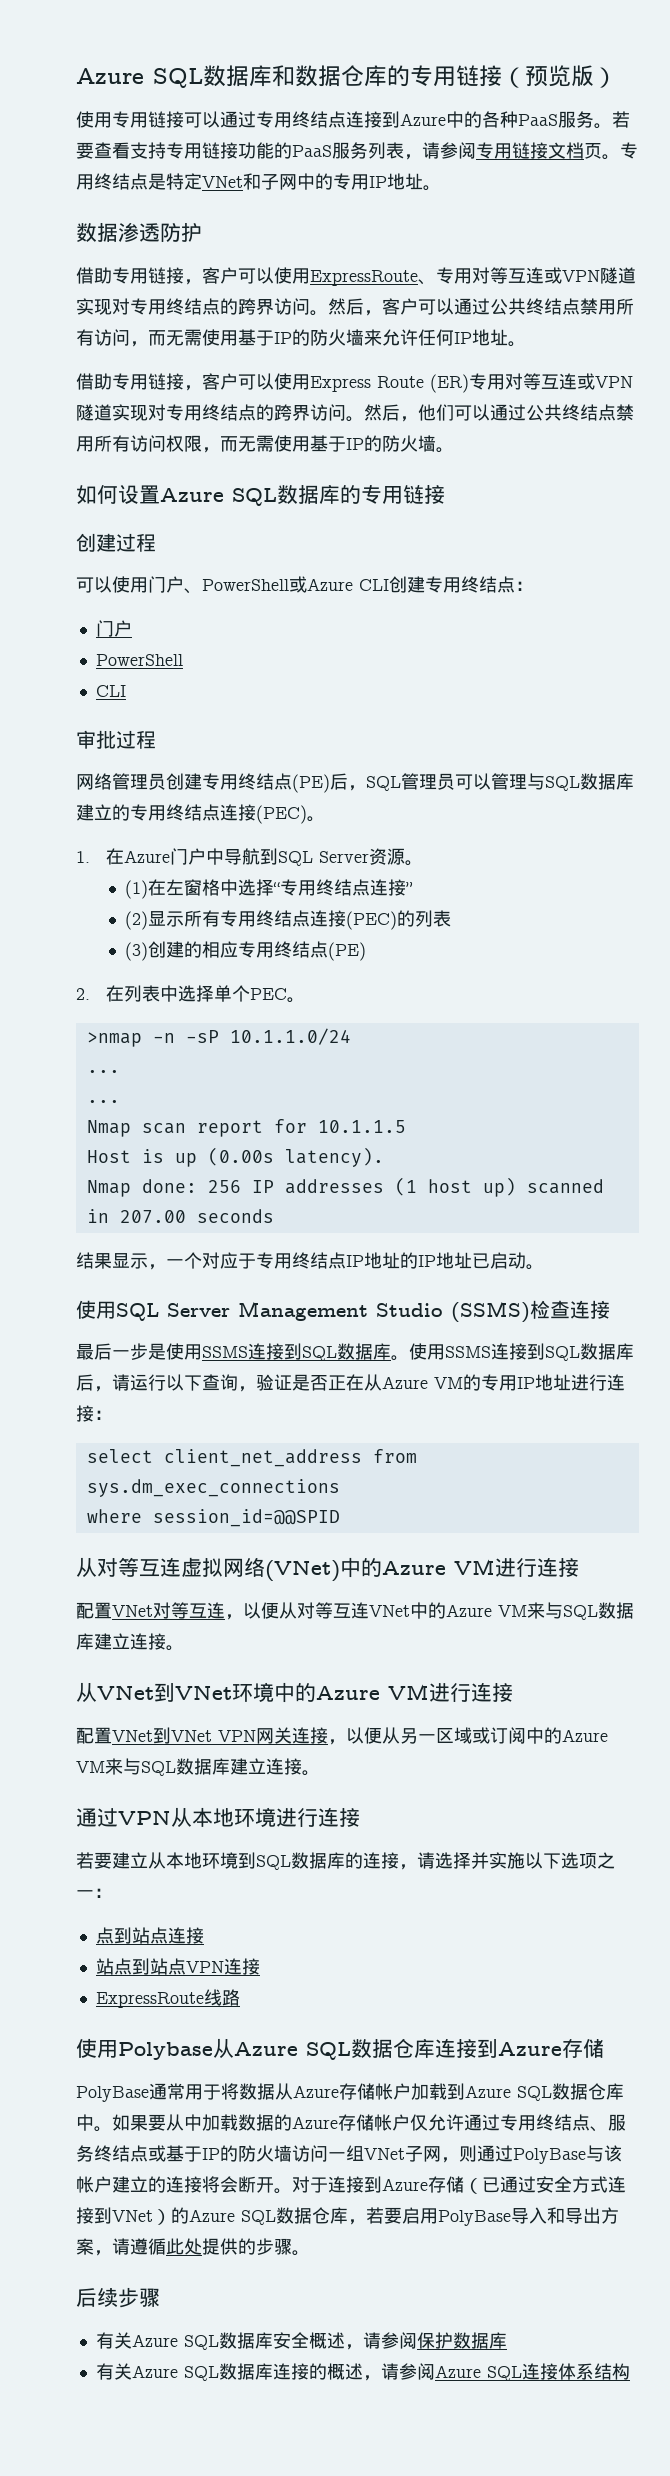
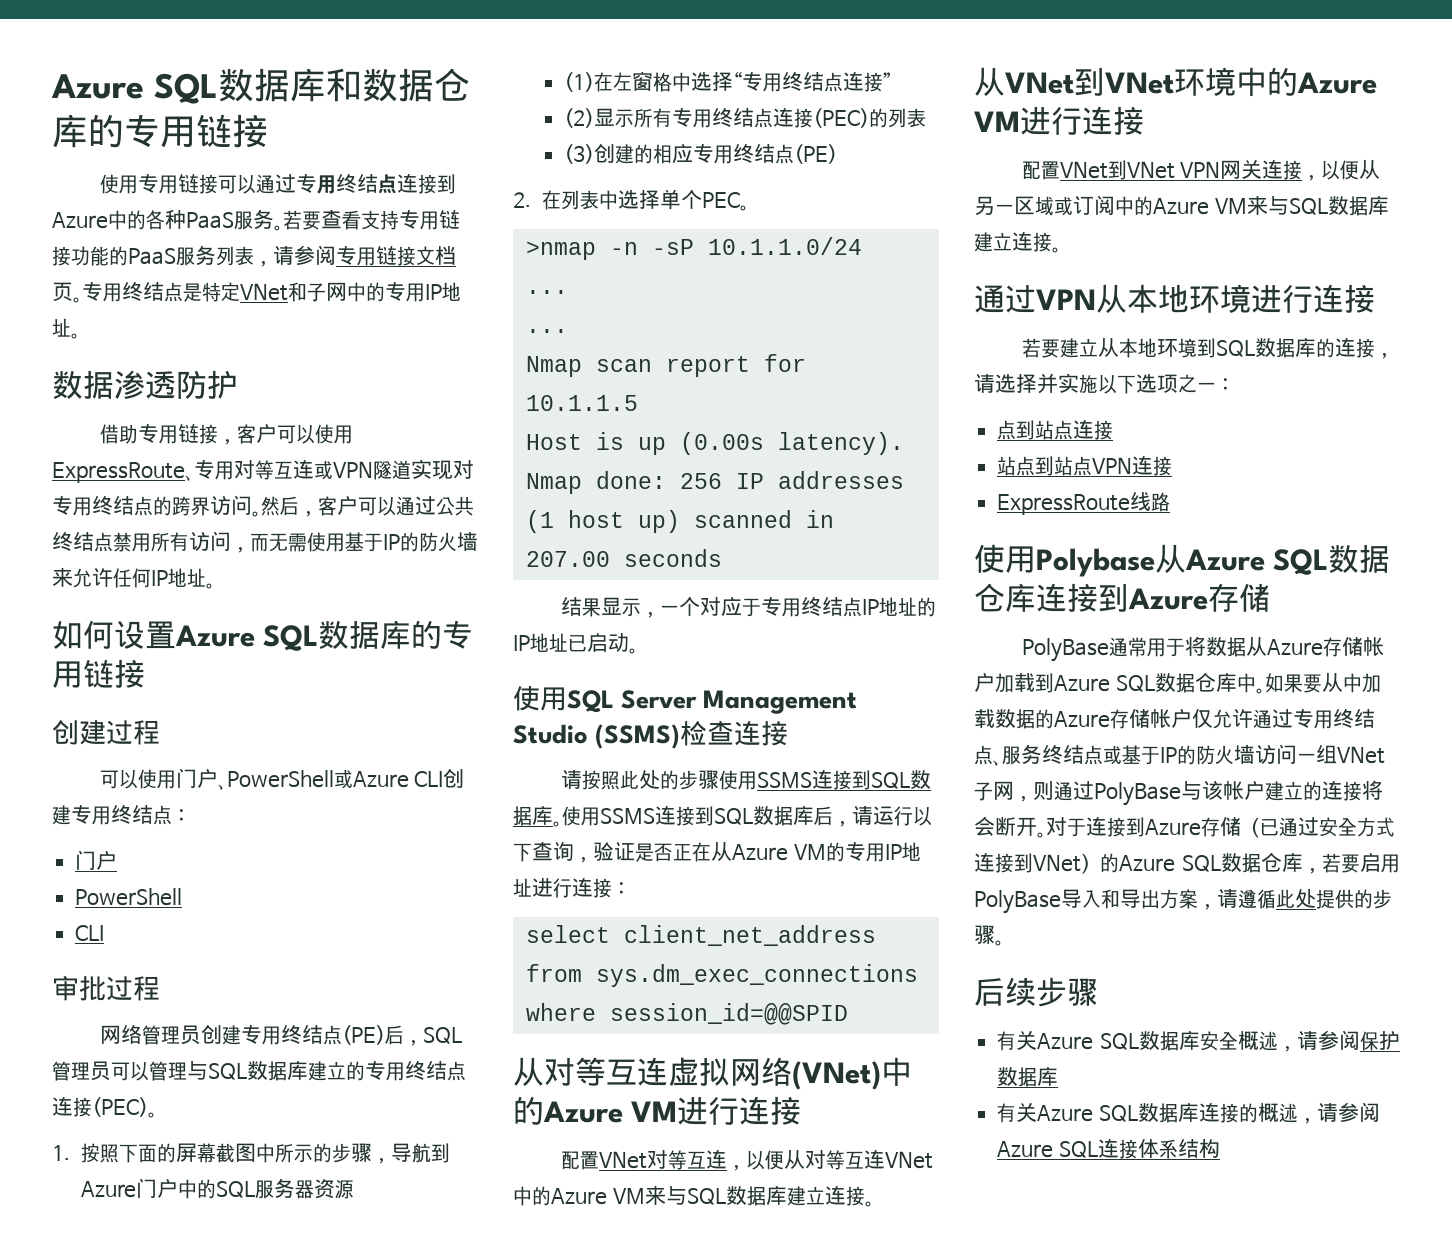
- Azure SQL数据库和数据仓库的专用链接（预览版）
+ Azure SQL数据库和数据仓库的专用链接
- 借助专用链接，客户可以使用Express Route (ER)专用对等互连或VPN隧道实现对专用终结点的跨界访问。然后，他们可以通过公共终结点禁用所有访问权限，而无需使用基于IP的防火墙。
- 1.在Azure门户中导航到SQL Server资源。
+ 1.按照下面的屏幕截图中所示的步骤，导航到Azure门户中的SQL服务器资源
- 最后一步是使用SSMS连接到SQL数据库。
+ 请按照此处的步骤使用SSMS连接到SQL数据库。

